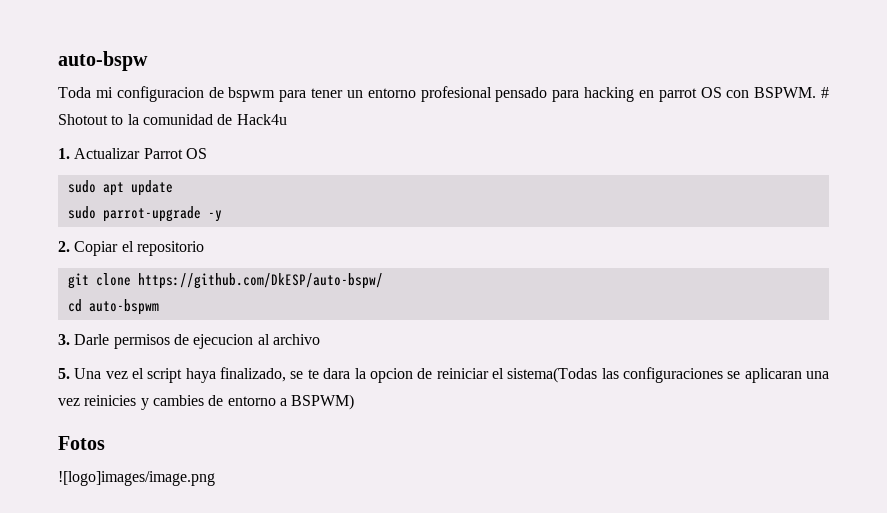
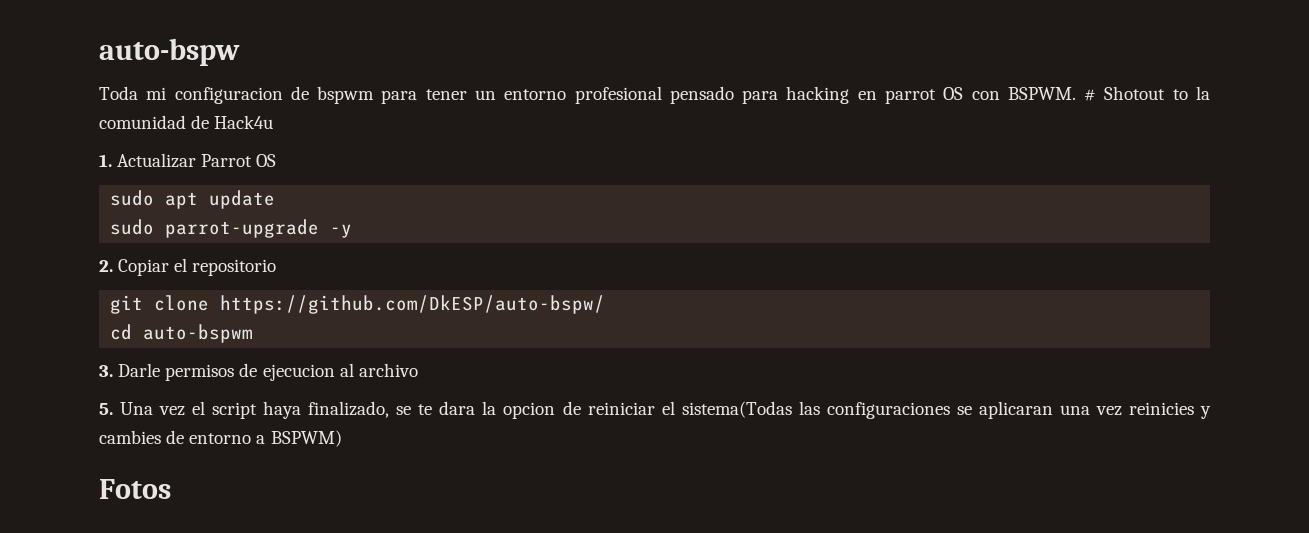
- ![logo]images/image.png

